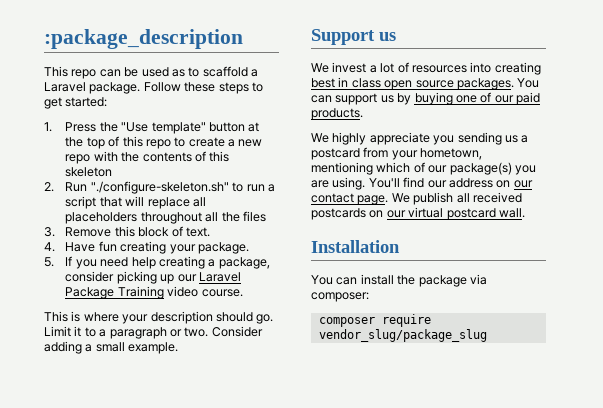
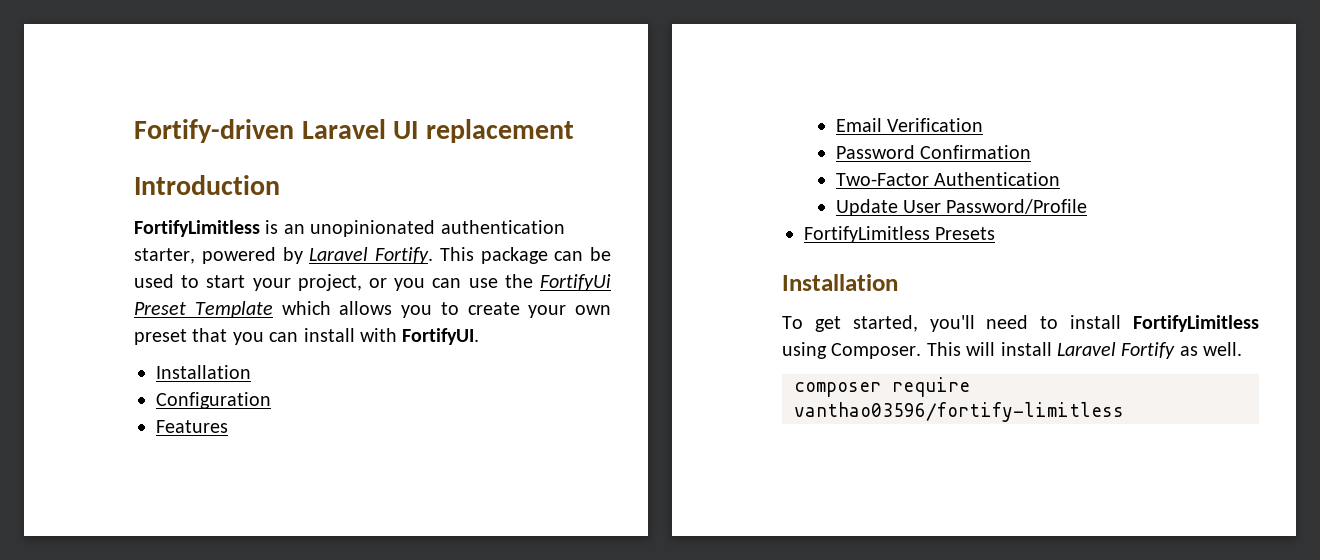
- :package_description
- This repo can be used as to scaffold a Laravel package. Follow these steps to get started:
- 1. Press the "Use template" button at the top of this repo to create a new repo with the contents of this skeleton
- 2. Run "./configure-skeleton.sh" to run a script that will replace all placeholders throughout all the files
- 3. Remove this block of text.
- 4. Have fun creating your package.
- 5. If you need help creating a package, consider picking up our Laravel Package Training video course.
- This is where your description should go. Limit it to a paragraph or two. Consider adding a small example.
- Support us
- We invest a lot of resources into creating best in class open source packages. You can support us by buying one of our paid products.
- We highly appreciate you sending us a postcard from your hometown, mentioning which of our package(s) you are using. You'll find our address on our contact page. We publish all received postcards on our virtual postcard wall.
+ Fortify-driven Laravel UI replacement
+ Introduction
+ FortifyLimitless is an unopinionated authentication starter, powered by Laravel Fortify. This package can be used to start your project, or you can use the FortifyUi Preset Template which allows you to create your own preset that you can install with FortifyUI.
  Installation
- You can install the package via composer:
+ Configuration
+ Features
+ Email Verification
+ Password Confirmation
+ Two-Factor Authentication
+ Update User Password/Profile
+ FortifyLimitless Presets
+ Installation
+ To get started, you'll need to install FortifyLimitless using Composer. This will install Laravel Fortify as well.
- composer require vendor_slug/package_slug
+ composer require vanthao03596/fortify-limitless

